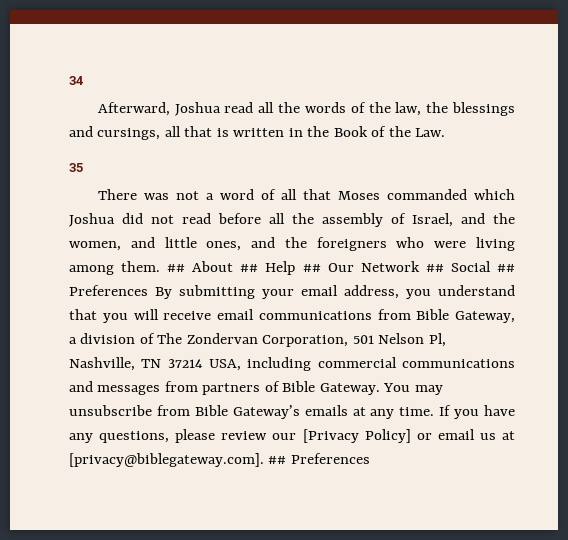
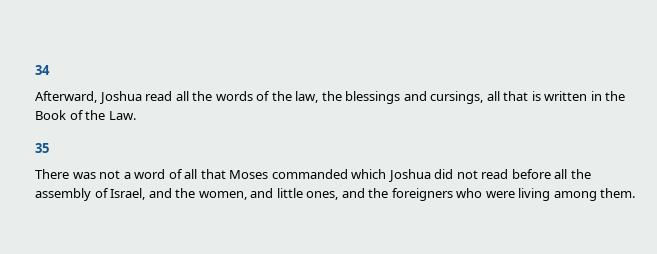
- ## About ## Help ## Our Network ## Social ## Preferences By submitting your email address, you understand that you will receive email communications from Bible Gateway, a division of The Zondervan Corporation, 501 Nelson Pl, Nashville, TN 37214 USA, including commercial communications and messages from partners of Bible Gateway. You may unsubscribe from Bible Gateway’s emails at any time. If you have any questions, please review our [Privacy Policy] or email us at [privacy@biblegateway.com]. ## Preferences

